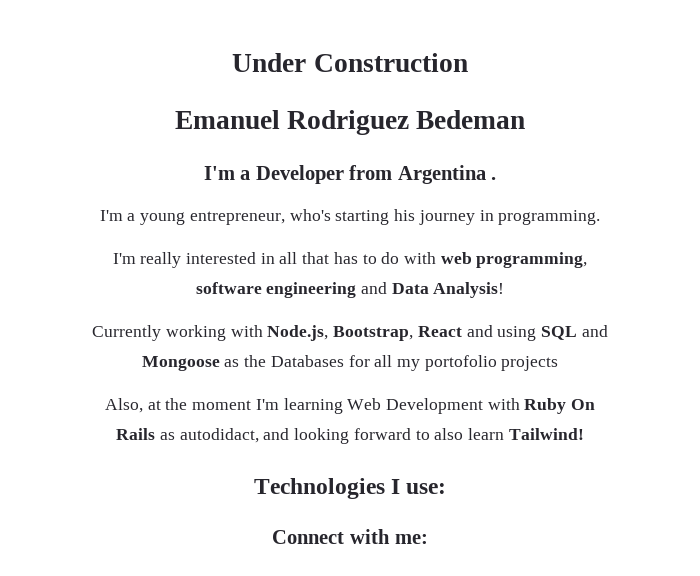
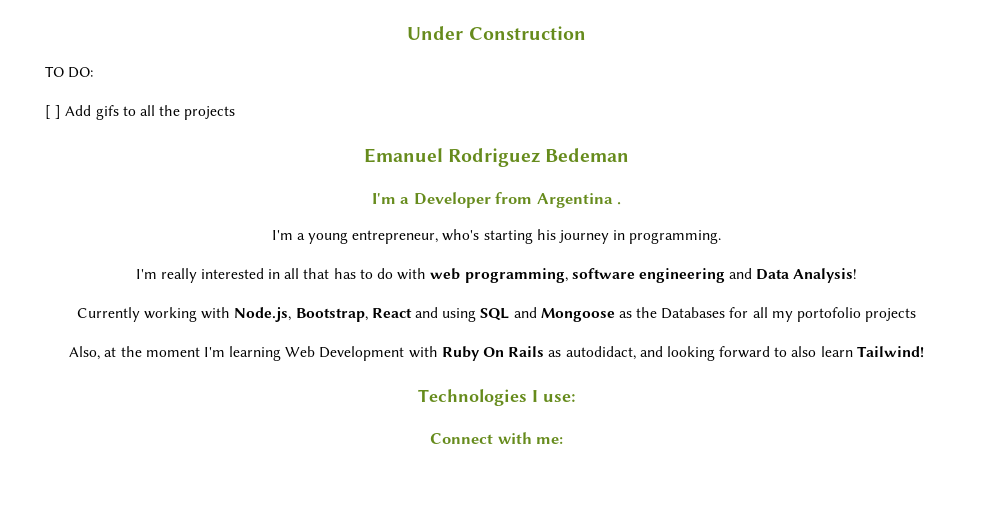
+ TO DO:
+ [ ] Add gifs to all the projects

